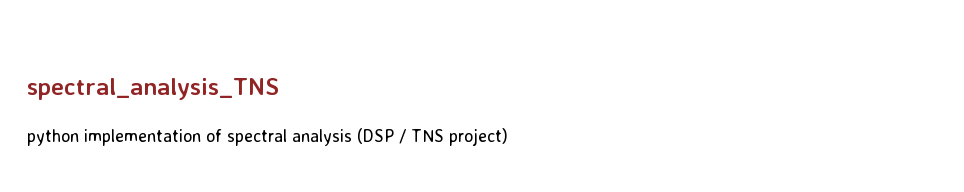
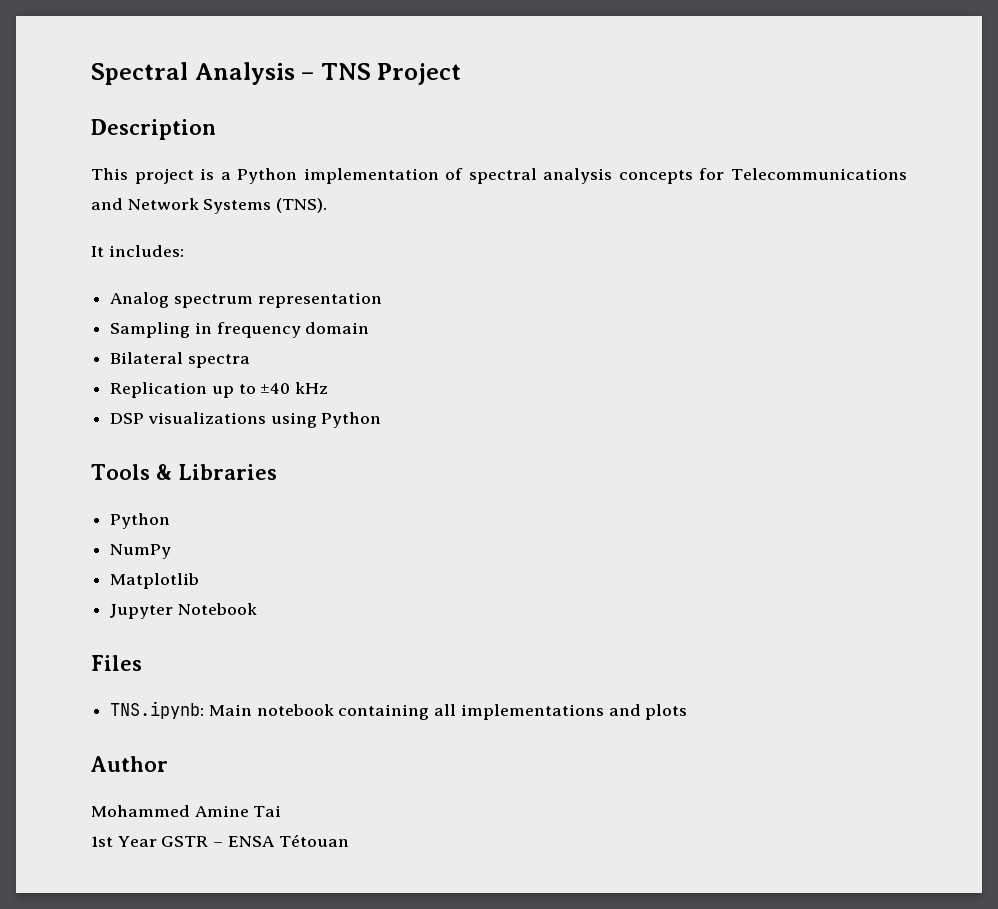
- spectral_analysis_TNS
- python implementation of spectral analysis (DSP / TNS project)
+ Spectral Analysis – TNS Project
+ Description
+ This project is a Python implementation of spectral analysis concepts for Telecommunications and Network Systems (TNS).
+ It includes:
+ Analog spectrum representation
+ Sampling in frequency domain
+ Bilateral spectra
+ Replication up to ±40 kHz
+ DSP visualizations using Python
+ Tools & Libraries
+ Python
+ NumPy
+ Matplotlib
+ Jupyter Notebook
+ Files
+ TNS.ipynb: Main notebook containing all implementations and plots
+ Author
+ Mohammed Amine Tai
+ 1st Year GSTR – ENSA Tétouan

